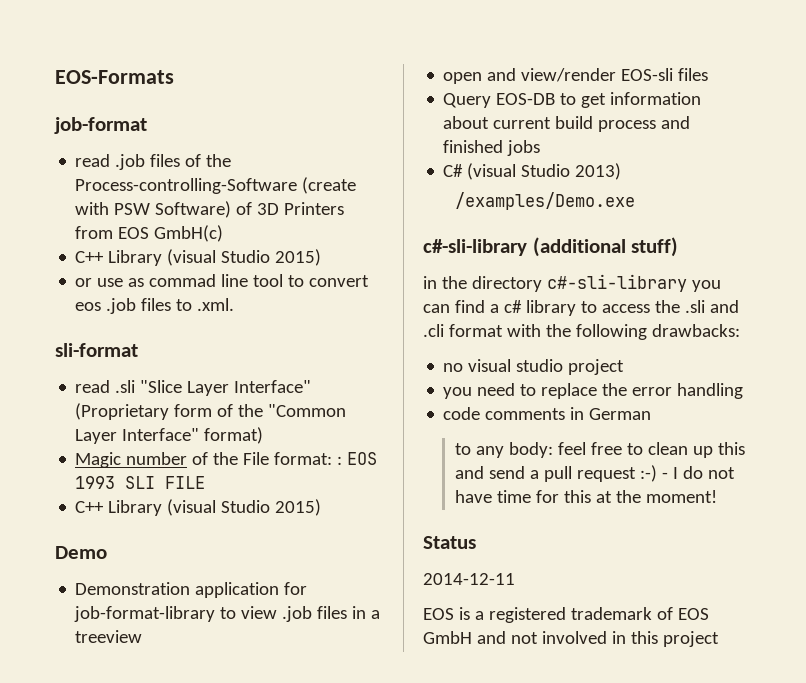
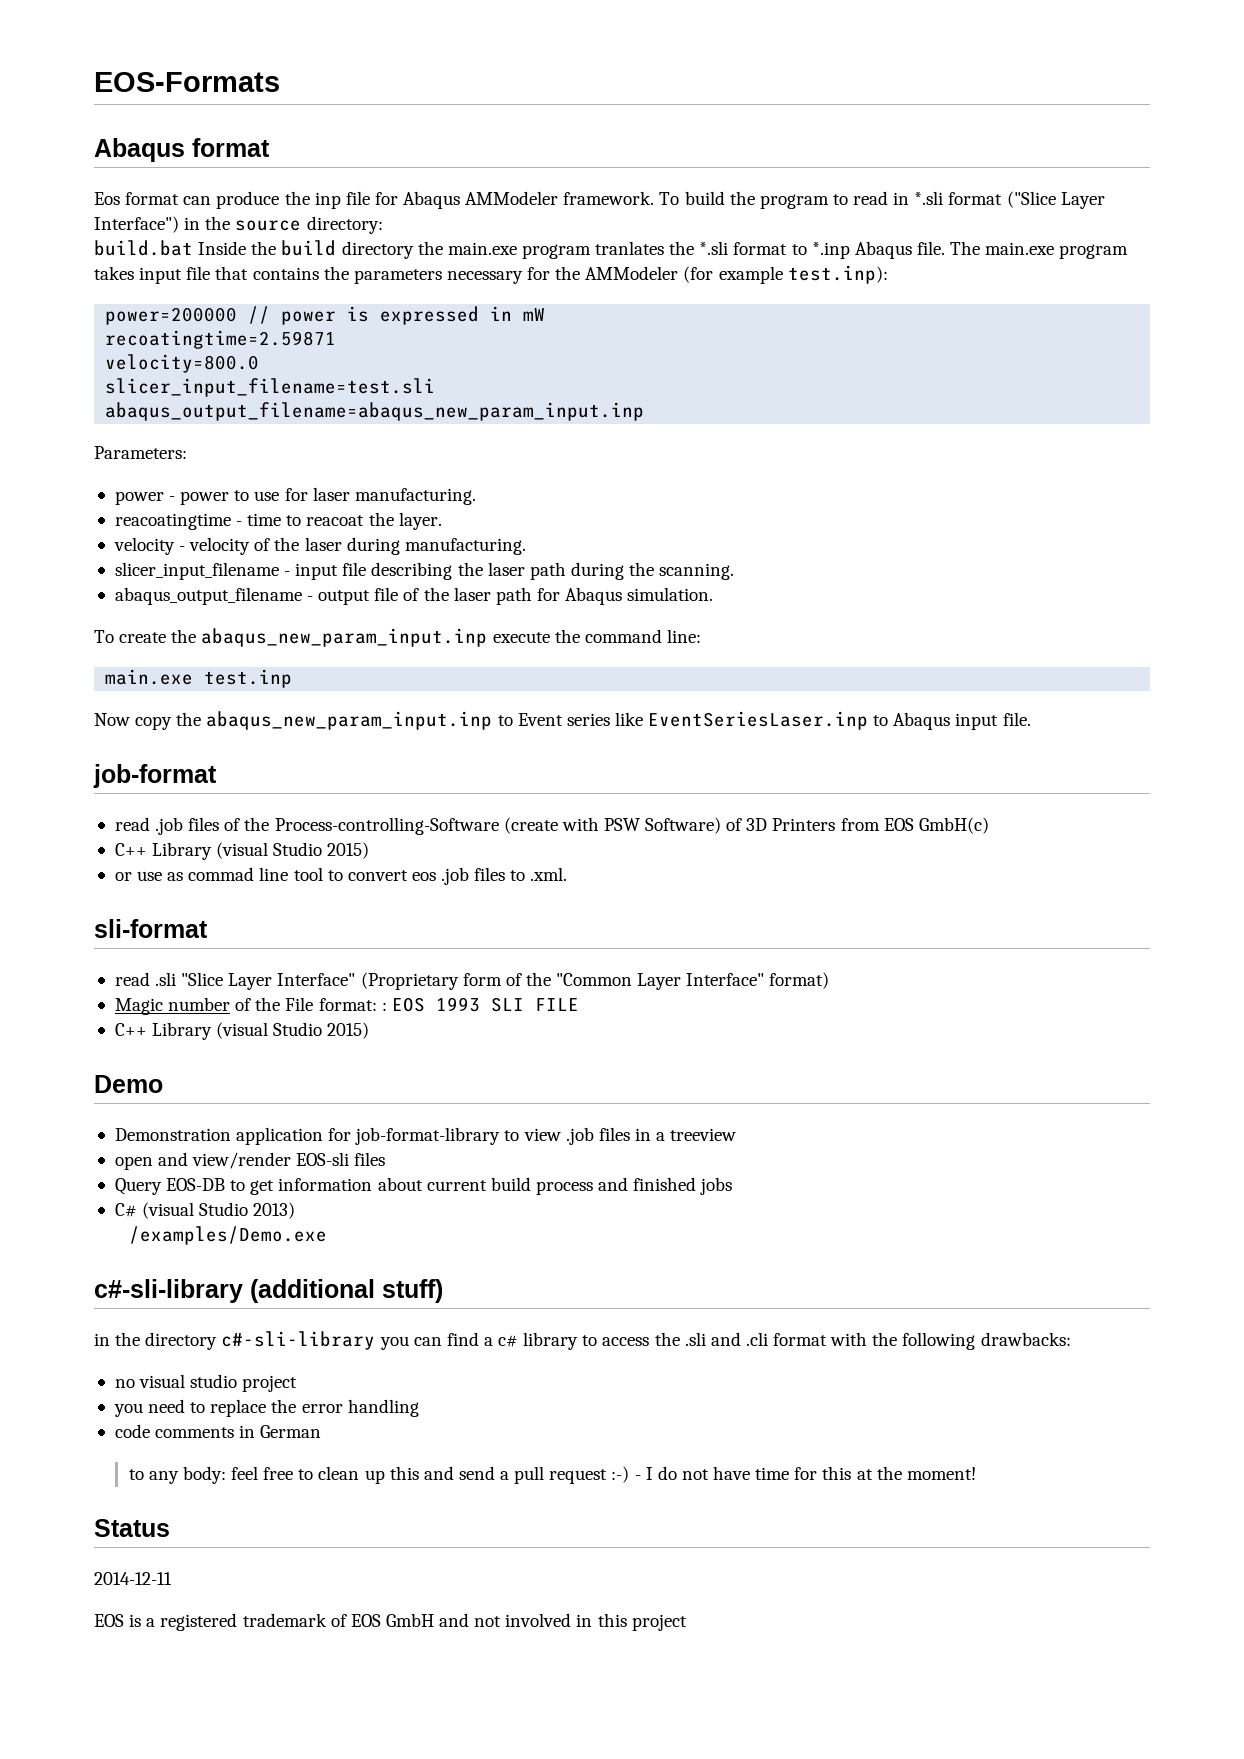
+ Abaqus format
+ Eos format can produce the inp file for Abaqus AMModeler framework. To build the program to read in *.sli format ("Slice Layer Interface") in the source directory:
+ build.bat Inside the build directory the main.exe program tranlates the *.sli format to *.inp Abaqus file. The main.exe program takes input file that contains the parameters necessary for the AMModeler (for example test.inp):
+ power=200000 // power is expressed in mW
+ recoatingtime=2.59871
+ velocity=800.0
+ slicer_input_filename=test.sli
+ abaqus_output_filename=abaqus_new_param_input.inp
+ Parameters:
+ power - power to use for laser manufacturing.
+ reacoatingtime - time to reacoat the layer.
+ velocity - velocity of the laser during manufacturing.
+ slicer_input_filename - input file describing the laser path during the scanning.
+ abaqus_output_filename - output file of the laser path for Abaqus simulation.
+ To create the abaqus_new_param_input.inp execute the command line:
+ main.exe test.inp
+ Now copy the abaqus_new_param_input.inp to Event series like EventSeriesLaser.inp to Abaqus input file.

